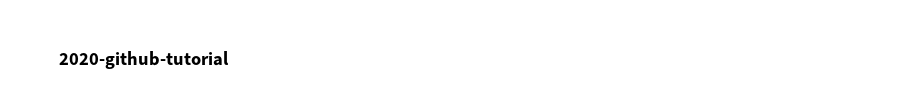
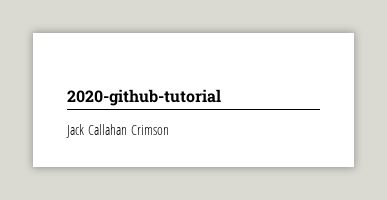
+ Jack Callahan Crimson

